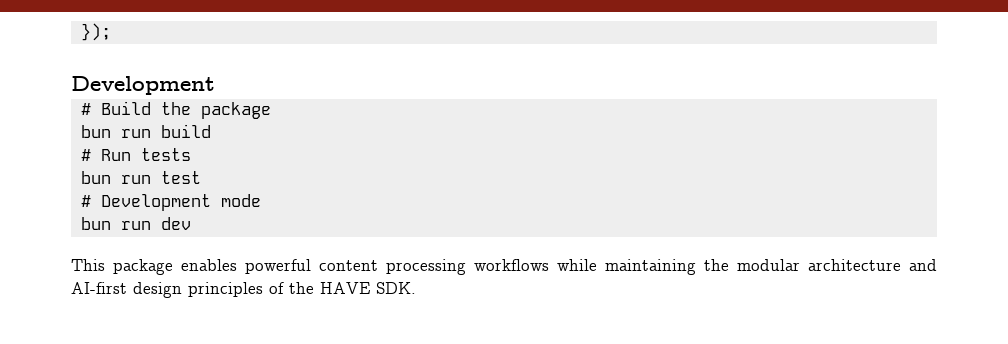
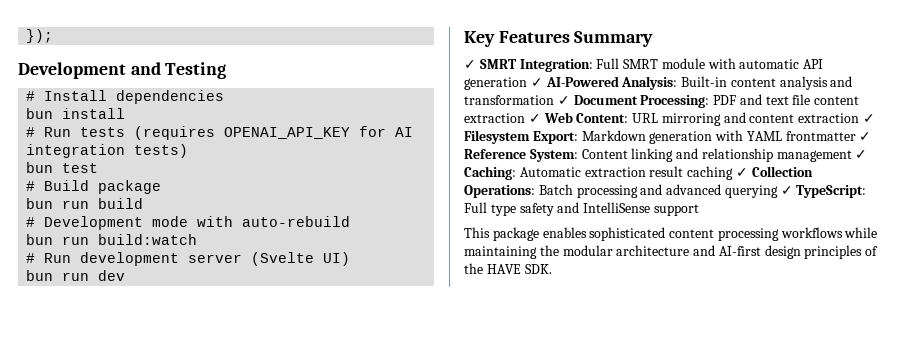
  });
- Development
+ Development and Testing
+ # Install dependencies
+ bun install
+ # Run tests (requires OPENAI_API_KEY for AI integration tests)
+ bun test
- # Build the package
+ # Build package
- # Run tests
- bun run test
- # Development mode
+ # Development mode with auto-rebuild
+ bun run build:watch
+ # Run development server (Svelte UI)
  bun run dev
+ Key Features Summary
+ ✓ SMRT Integration: Full SMRT module with automatic API generation ✓ AI-Powered Analysis: Built-in content analysis and transformation ✓ Document Processing: PDF and text file content extraction ✓ Web Content: URL mirroring and content extraction ✓ Filesystem Export: Markdown generation with YAML frontmatter ✓ Reference System: Content linking and relationship management ✓ Caching: Automatic extraction result caching ✓ Collection Operations: Batch processing and advanced querying ✓ TypeScript: Full type safety and IntelliSense support
- This package enables powerful content processing workflows while maintaining the modular architecture and AI-first design principles of the HAVE SDK.
+ This package enables sophisticated content processing workflows while maintaining the modular architecture and AI-first design principles of the HAVE SDK.

